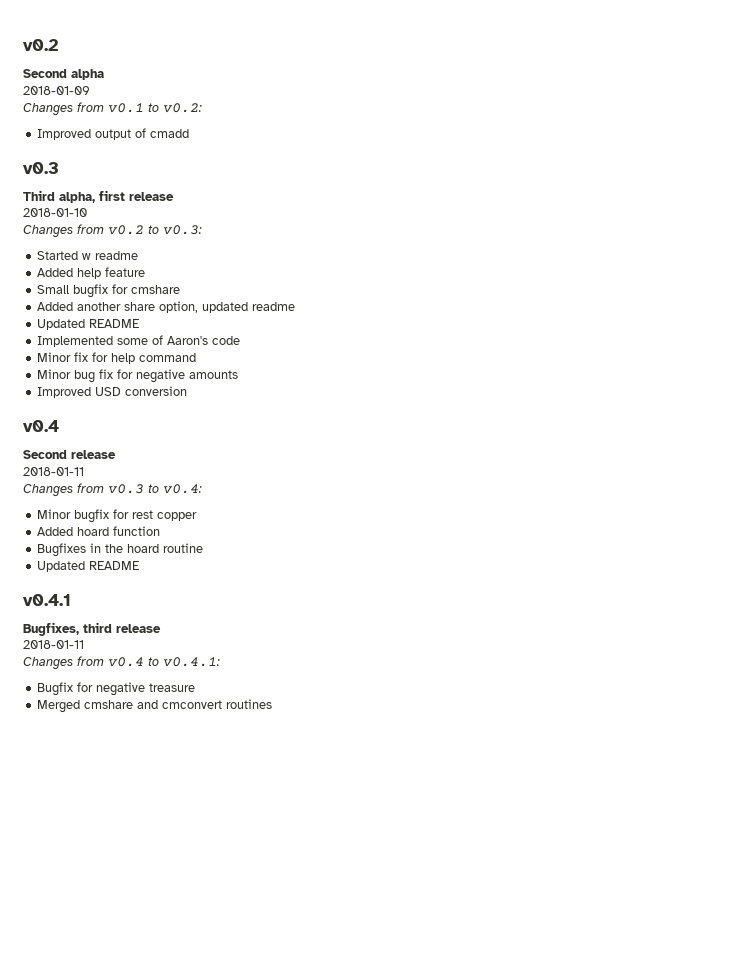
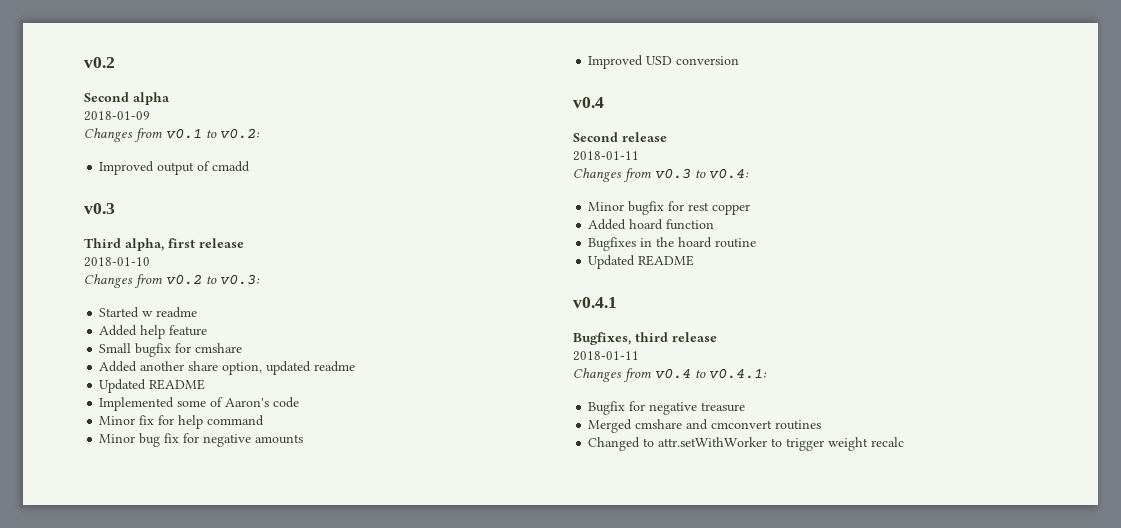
+ Changed to attr.setWithWorker to trigger weight recalc

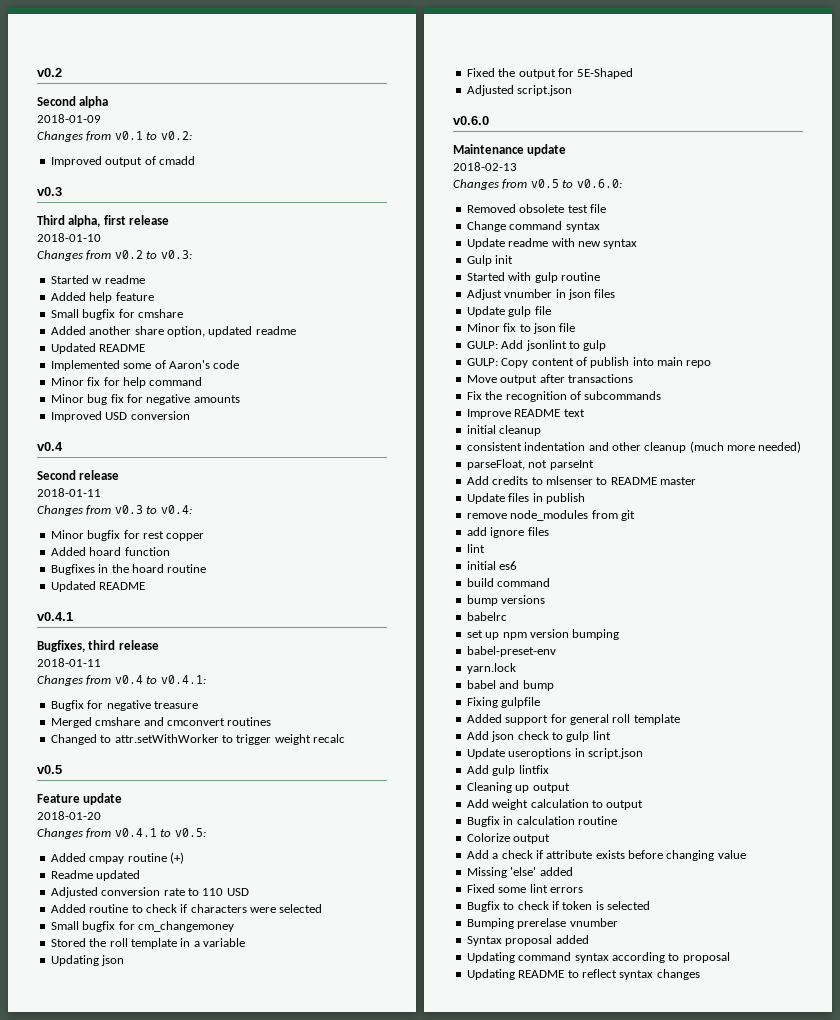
  Changed to attr.setWithWorker to trigger weight recalc
+ v0.5
+ Feature update
+ 2018-01-20
+ Changes from v0.4.1 to v0.5:
+ Added cmpay routine (+)
+ Readme updated
+ Adjusted conversion rate to 110 USD
+ Added routine to check if characters were selected
+ Small bugfix for cm_changemoney
+ Stored the roll template in a variable
+ Updating json
+ Fixed the output for 5E-Shaped
+ Adjusted script.json
+ v0.6.0
+ Maintenance update
+ 2018-02-13
+ Changes from v0.5 to v0.6.0:
+ Removed obsolete test file
+ Change command syntax
+ Update readme with new syntax
+ Gulp init
+ Started with gulp routine
+ Adjust vnumber in json files
+ Update gulp file
+ Minor fix to json file
+ GULP: Add jsonlint to gulp
+ GULP: Copy content of publish into main repo
+ Move output after transactions
+ Fix the recognition of subcommands
+ Improve README text
+ initial cleanup
+ consistent indentation and other cleanup (much more needed)
+ parseFloat, not parseInt
+ Add credits to mlsenser to README master
+ Update files in publish
+ remove node_modules from git
+ add ignore files
+ lint
+ initial es6
+ build command
+ bump versions
+ babelrc
+ set up npm version bumping
+ babel-preset-env
+ yarn.lock
+ babel and bump
+ Fixing gulpfile
+ Added support for general roll template
+ Add json check to gulp lint
+ Update useroptions in script.json
+ Add gulp lintfix
+ Cleaning up output
+ Add weight calculation to output
+ Bugfix in calculation routine
+ Colorize output
+ Add a check if attribute exists before changing value
+ Missing 'else' added
+ Fixed some lint errors
+ Bugfix to check if token is selected
+ Bumping prerelase vnumber
+ Syntax proposal added
+ Updating command syntax according to proposal
+ Updating README to reflect syntax changes

